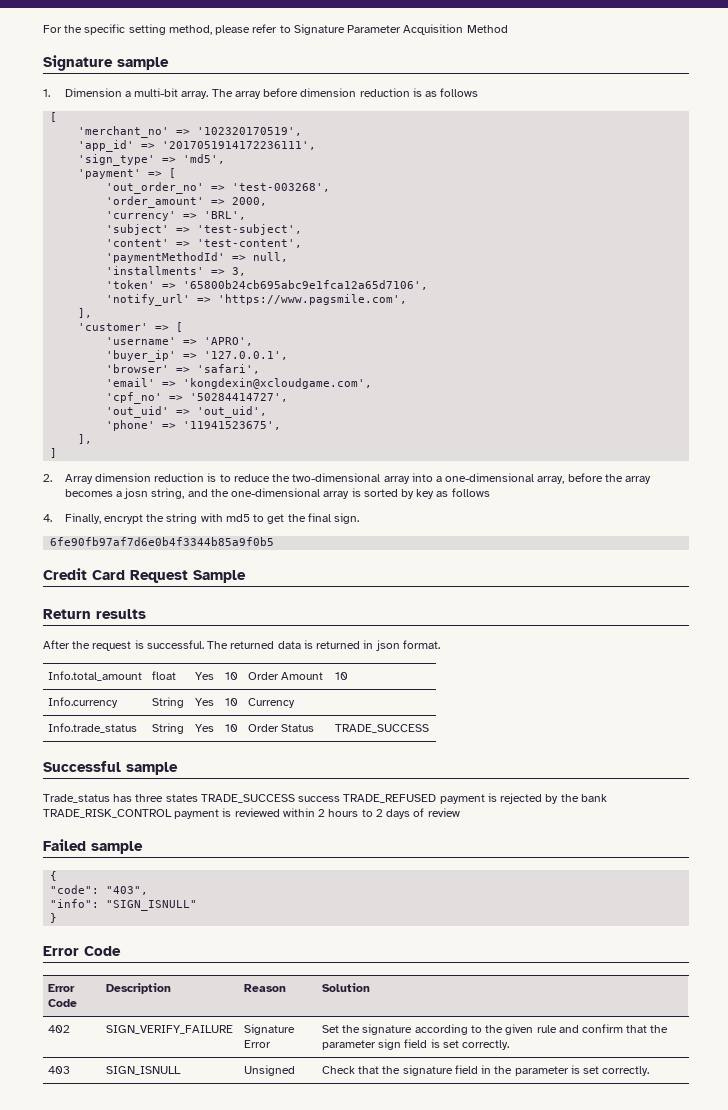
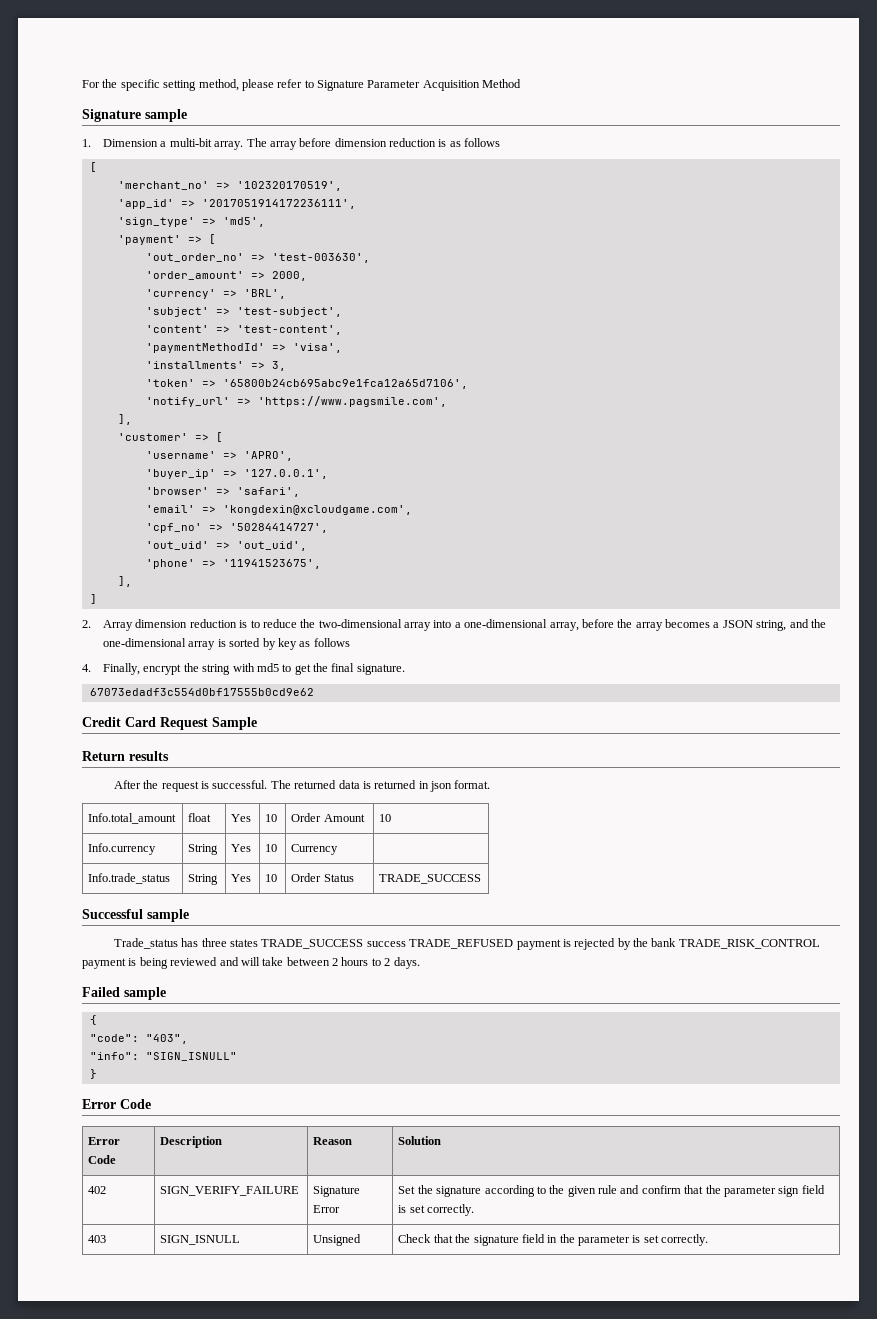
- 'out_order_no' => 'test-003268',
+ 'out_order_no' => 'test-003630',
- 'paymentMethodId' => null,
+ 'paymentMethodId' => 'visa',
- 2. Array dimension reduction is to reduce the two-dimensional array into a one-dimensional array, before the array becomes a josn string, and the one-dimensional array is sorted by key as follows
+ 2. Array dimension reduction is to reduce the two-dimensional array into a one-dimensional array, before the array becomes a JSON string, and the one-dimensional array is sorted by key as follows
- 4. Finally, encrypt the string with md5 to get the final sign.
- 6fe90fb97af7d6e0b4f3344b85a9f0b5
+ 4. Finally, encrypt the string with md5 to get the final signature.
+ 67073edadf3c554d0bf17555b0cd9e62
- Trade_status has three states TRADE_SUCCESS success TRADE_REFUSED payment is rejected by the bank TRADE_RISK_CONTROL payment is reviewed within 2 hours to 2 days of review
+ Trade_status has three states TRADE_SUCCESS success TRADE_REFUSED payment is rejected by the bank TRADE_RISK_CONTROL payment is being reviewed and will take between 2 hours to 2 days.

